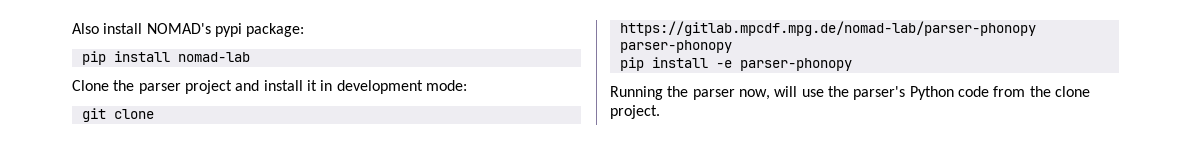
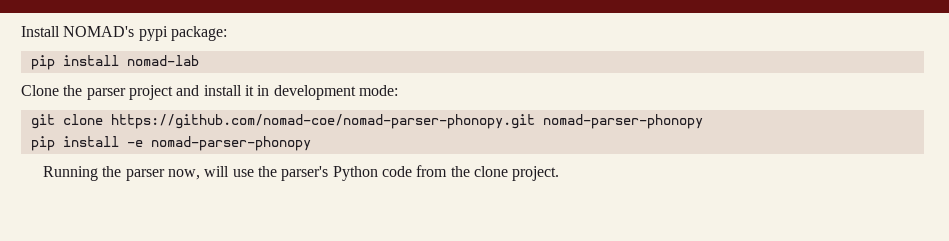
- Also install NOMAD's pypi package:
+ Install NOMAD's pypi package:
- git clone https://gitlab.mpcdf.mpg.de/nomad-lab/parser-phonopy parser-phonopy
+ git clone https://github.com/nomad-coe/nomad-parser-phonopy.git nomad-parser-phonopy
- pip install -e parser-phonopy
+ pip install -e nomad-parser-phonopy

